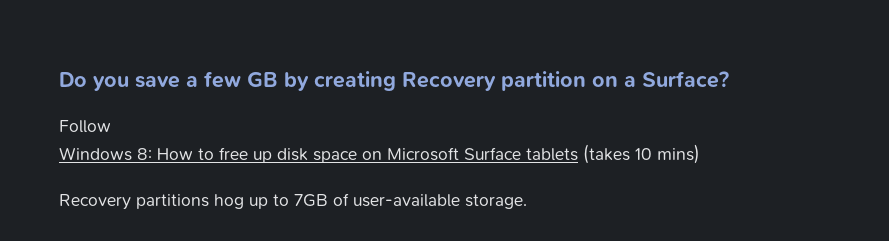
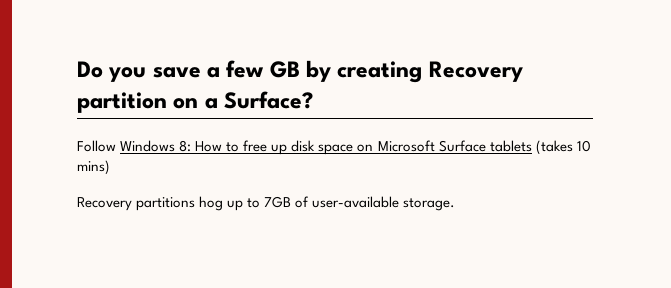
- Follow
- Windows 8: How to free up disk space on Microsoft Surface tablets (takes 10 mins)
+ Follow Windows 8: How to free up disk space on Microsoft Surface tablets (takes 10 mins)

